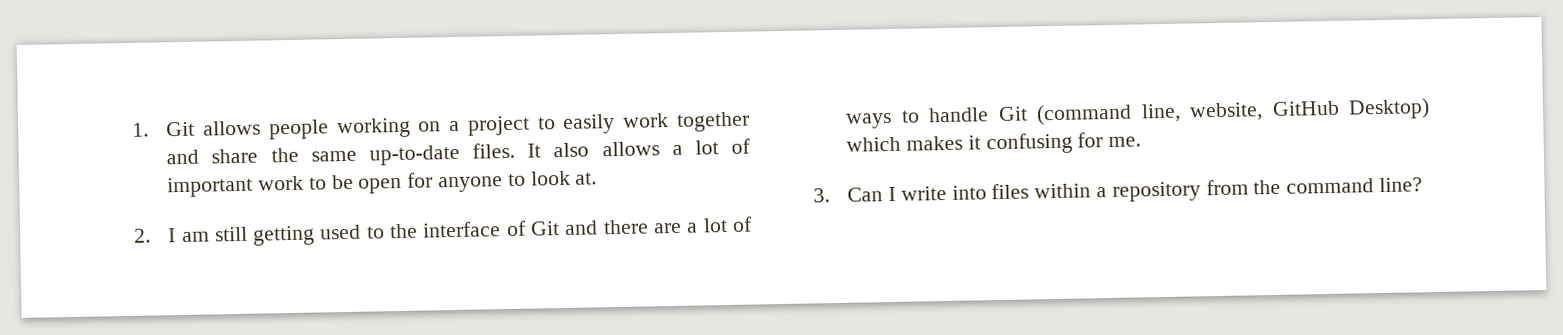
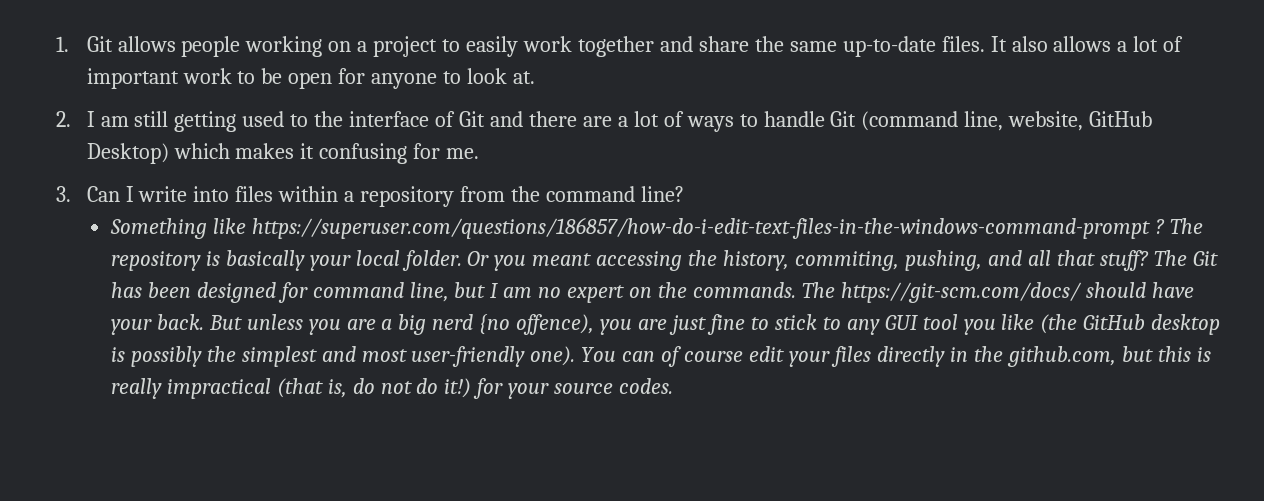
+ Something like https://superuser.com/questions/186857/how-do-i-edit-text-files-in-the-windows-command-prompt ? The repository is basically your local folder. Or you meant accessing the history, commiting, pushing, and all that stuff? The Git has been designed for command line, but I am no expert on the commands. The https://git-scm.com/docs/ should have your back. But unless you are a big nerd {no offence), you are just fine to stick to any GUI tool you like (the GitHub desktop is possibly the simplest and most user-friendly one). You can of course edit your files directly in the github.com, but this is really impractical (that is, do not do it!) for your source codes.

